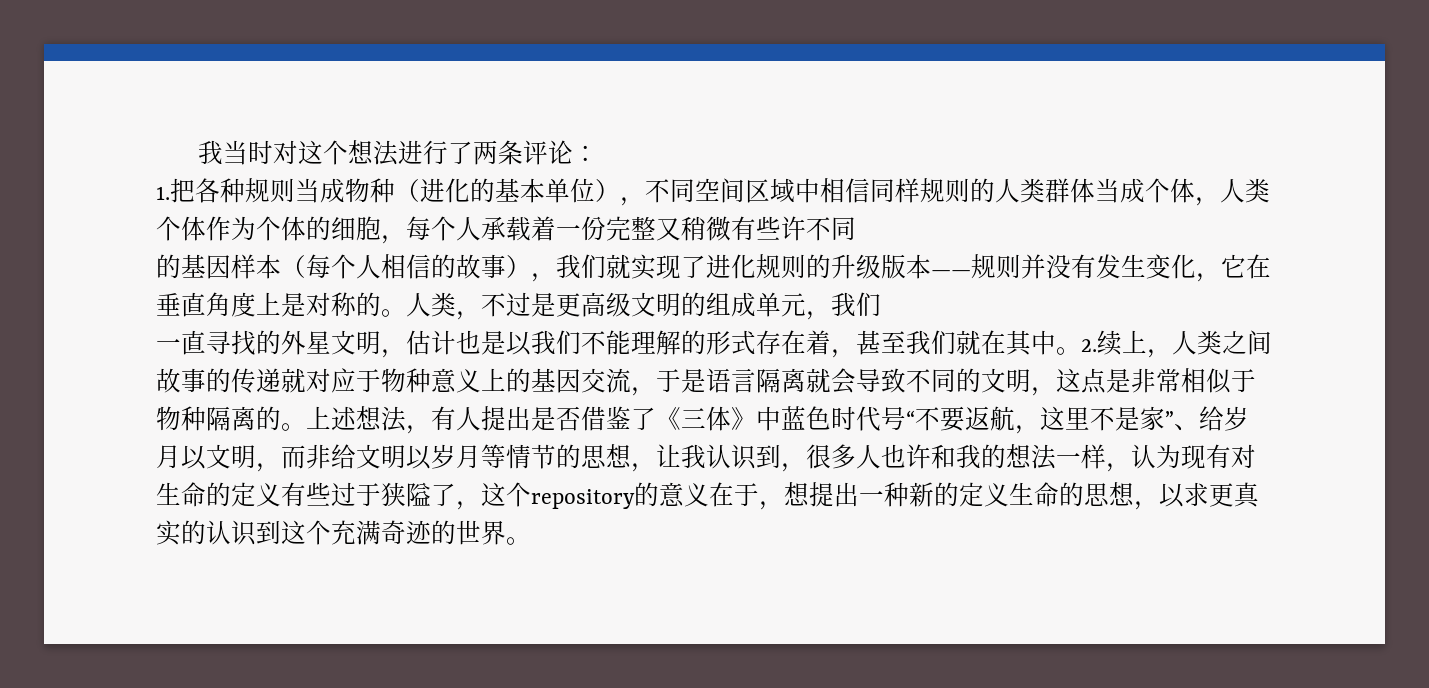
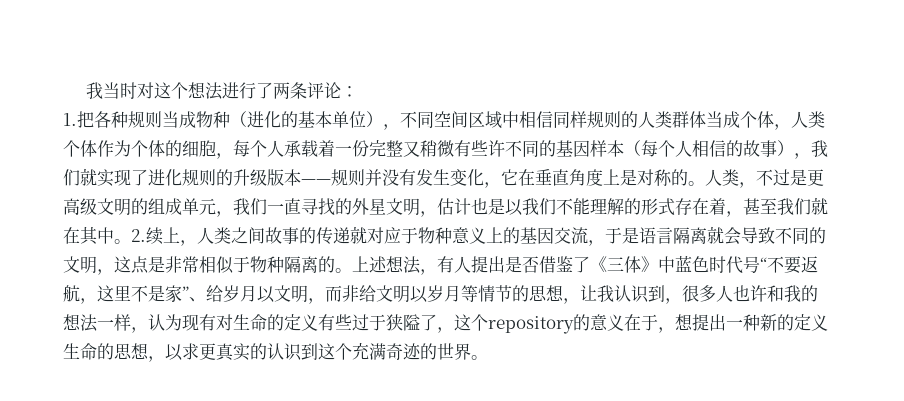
- 1.把各种规则当成物种（进化的基本单位），不同空间区域中相信同样规则的人类群体当成个体，人类个体作为个体的细胞，每个人承载着一份完整又稍微有些许不同
- 的基因样本（每个人相信的故事），我们就实现了进化规则的升级版本——规则并没有发生变化，它在垂直角度上是对称的。
+ 1.把各种规则当成物种（进化的基本单位），不同空间区域中相信同样规则的人类群体当成个体，人类个体作为个体的细胞，每个人承载着一份完整又稍微有些许不同的基因样本（每个人相信的故事），我们就实现了进化规则的升级版本——规则并没有发生变化，它在垂直角度上是对称的。
- 人类，不过是更高级文明的组成单元，我们
- 一直寻找的外星文明，估计也是以我们不能理解的形式存在着，甚至我们就在其中。
+ 人类，不过是更高级文明的组成单元，我们一直寻找的外星文明，估计也是以我们不能理解的形式存在着，甚至我们就在其中。

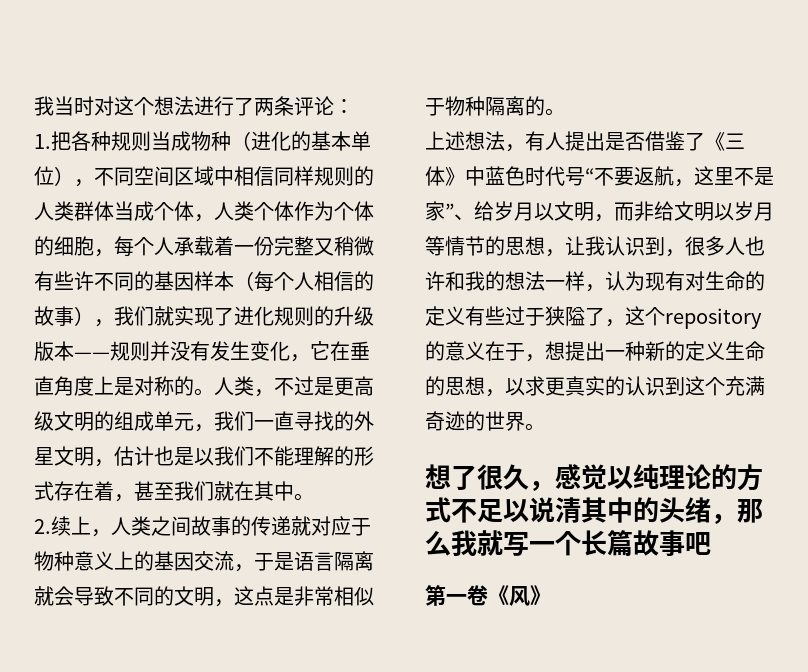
- 人类，不过是更高级文明的组成单元，我们一直寻找的外星文明，估计也是以我们不能理解的形式存在着，甚至我们就在其中。2.续上，人类之间故事的传递就对应于物种意义上的基因交流，于是语言隔离就会导致不同的文明，这点是非常相似于物种隔离的。上述想法，有人提出是否借鉴了《三体》中蓝色时代号“不要返航，这里不是家”、给岁月以文明，而非给文明以岁月等情节的思想，让我认识到，很多人也许和我的想法一样，认为现有对生命的定义有些过于狭隘了，这个repository的意义在于，想提出一种新的定义生命的思想，以求更真实的认识到这个充满奇迹的世界。
+ 人类，不过是更高级文明的组成单元，我们一直寻找的外星文明，估计也是以我们不能理解的形式存在着，甚至我们就在其中。
+ 2.续上，人类之间故事的传递就对应于物种意义上的基因交流，于是语言隔离就会导致不同的文明，这点是非常相似于物种隔离的。
+ 上述想法，有人提出是否借鉴了《三体》中蓝色时代号“不要返航，这里不是家”、给岁月以文明，而非给文明以岁月等情节的思想，让我认识到，很多人也许和我的想法一样，认为现有对生命的定义有些过于狭隘了，这个repository的意义在于，想提出一种新的定义生命的思想，以求更真实的认识到这个充满奇迹的世界。
+ 想了很久，感觉以纯理论的方式不足以说清其中的头绪，那么我就写一个长篇故事吧
+ 第一卷《风》

